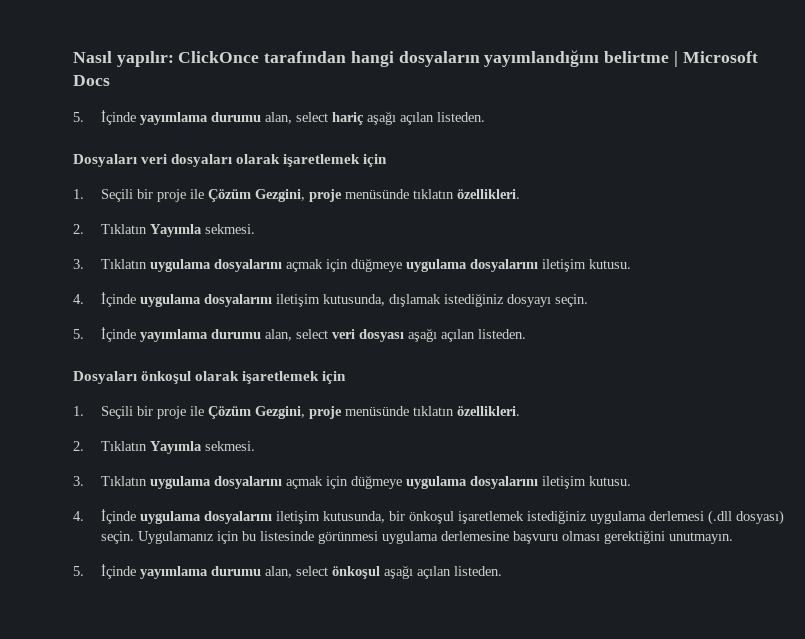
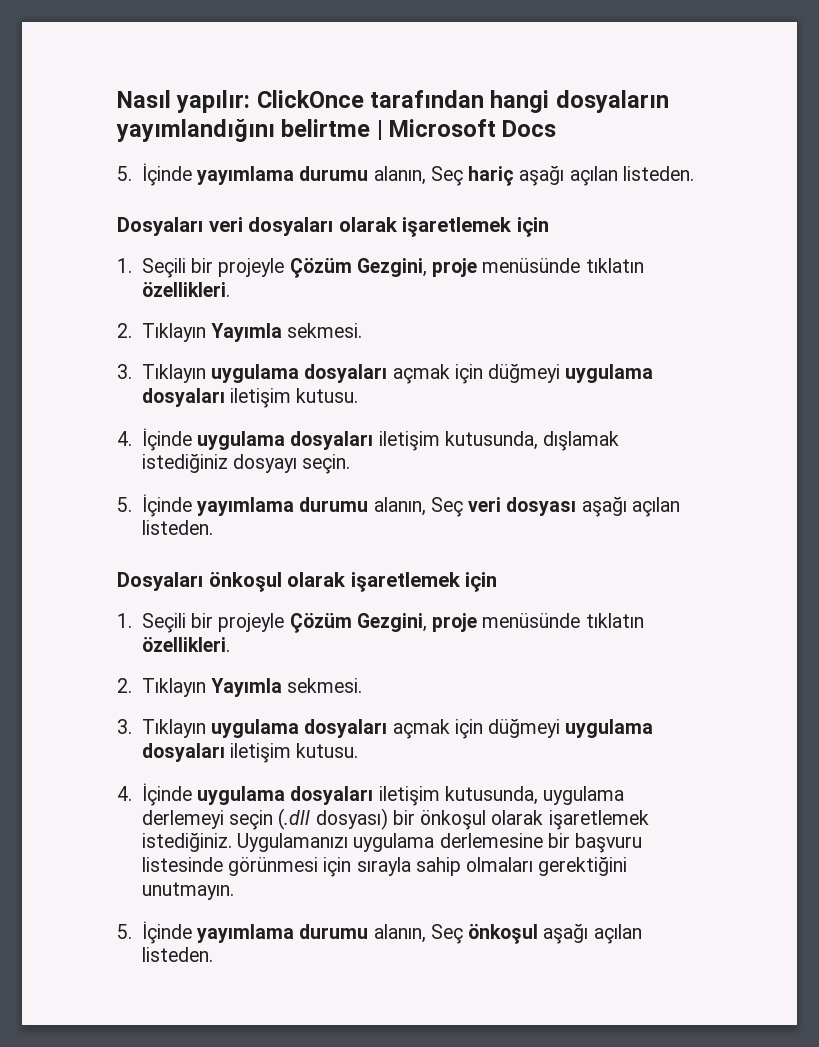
- 5. İçinde yayımlama durumu alan, select hariç aşağı açılan listeden.
+ 5. İçinde yayımlama durumu alanın, Seç hariç aşağı açılan listeden.
  Dosyaları veri dosyaları olarak işaretlemek için
- 1. Seçili bir proje ile Çözüm Gezgini, proje menüsünde tıklatın özellikleri.
- 2. Tıklatın Yayımla sekmesi.
- 3. Tıklatın uygulama dosyalarını açmak için düğmeye uygulama dosyalarını iletişim kutusu.
- 4. İçinde uygulama dosyalarını iletişim kutusunda, dışlamak istediğiniz dosyayı seçin.
+ 1. Seçili bir projeyle Çözüm Gezgini, proje menüsünde tıklatın özellikleri.
+ 2. Tıklayın Yayımla sekmesi.
+ 3. Tıklayın uygulama dosyaları açmak için düğmeyi uygulama dosyaları iletişim kutusu.
+ 4. İçinde uygulama dosyaları iletişim kutusunda, dışlamak istediğiniz dosyayı seçin.
- 5. İçinde yayımlama durumu alan, select veri dosyası aşağı açılan listeden.
+ 5. İçinde yayımlama durumu alanın, Seç veri dosyası aşağı açılan listeden.
  Dosyaları önkoşul olarak işaretlemek için
- 1. Seçili bir proje ile Çözüm Gezgini, proje menüsünde tıklatın özellikleri.
- 2. Tıklatın Yayımla sekmesi.
- 3. Tıklatın uygulama dosyalarını açmak için düğmeye uygulama dosyalarını iletişim kutusu.
- 4. İçinde uygulama dosyalarını iletişim kutusunda, bir önkoşul işaretlemek istediğiniz uygulama derlemesi (.dll dosyası) seçin. Uygulamanız için bu listesinde görünmesi uygulama derlemesine başvuru olması gerektiğini unutmayın.
+ 1. Seçili bir projeyle Çözüm Gezgini, proje menüsünde tıklatın özellikleri.
+ 2. Tıklayın Yayımla sekmesi.
+ 3. Tıklayın uygulama dosyaları açmak için düğmeyi uygulama dosyaları iletişim kutusu.
+ 4. İçinde uygulama dosyaları iletişim kutusunda, uygulama derlemeyi seçin (.dll dosyası) bir önkoşul olarak işaretlemek istediğiniz. Uygulamanızı uygulama derlemesine bir başvuru listesinde görünmesi için sırayla sahip olmaları gerektiğini unutmayın.
- 5. İçinde yayımlama durumu alan, select önkoşul aşağı açılan listeden.
+ 5. İçinde yayımlama durumu alanın, Seç önkoşul aşağı açılan listeden.

